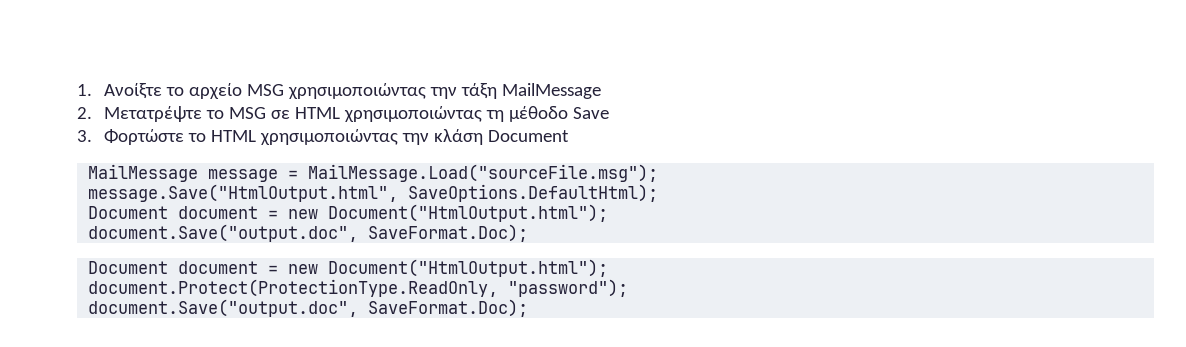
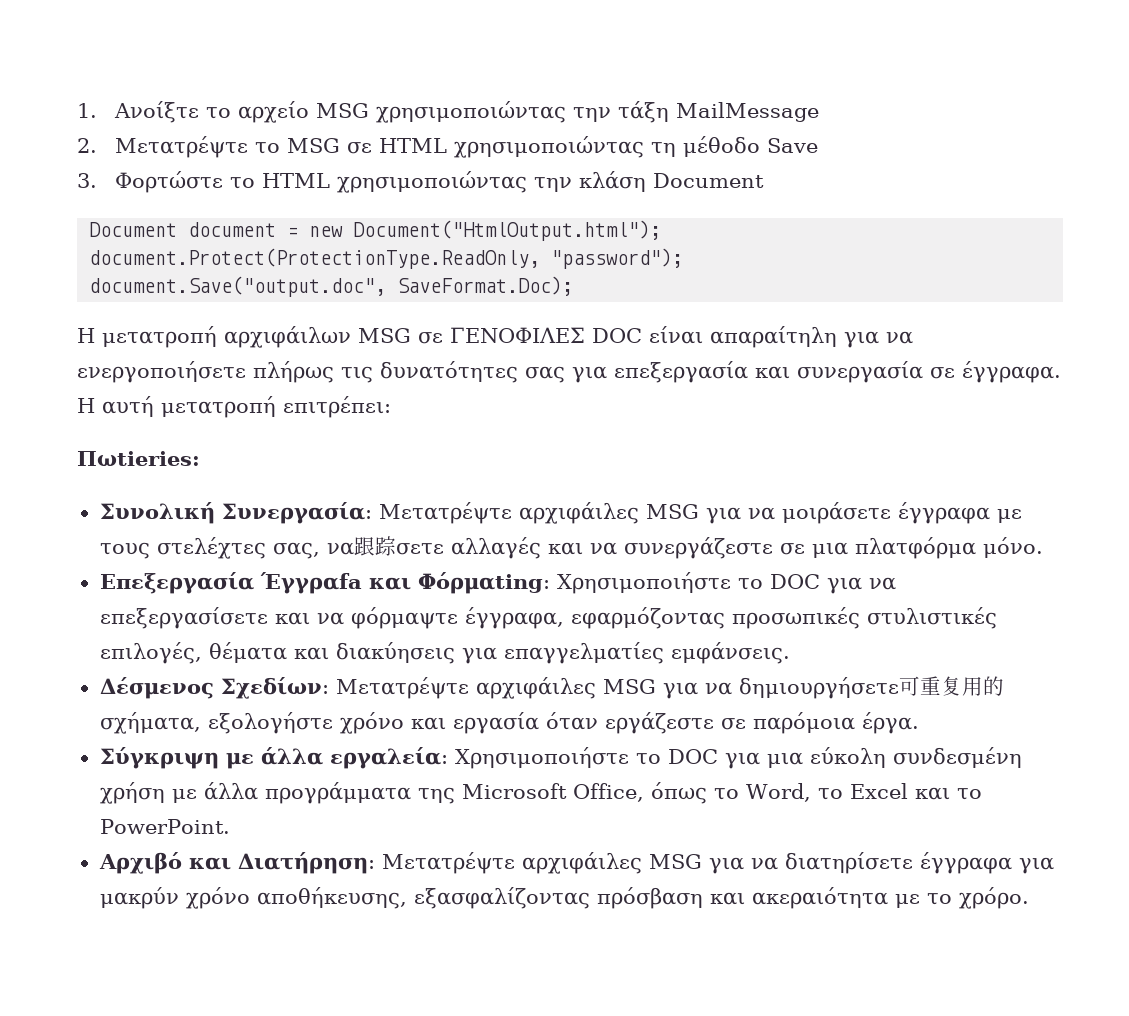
- MailMessage message = MailMessage.Load("sourceFile.msg");
- message.Save("HtmlOutput.html", SaveOptions.DefaultHtml);
- Document document = new Document("HtmlOutput.html");
- document.Save("output.doc", SaveFormat.Doc);
+ Η μετατροπή αρχιφάιλων MSG σε ΓΕΝΟΦΙΛΕΣ DOC είναι απαραίτηλη για να ενεργοποιήσετε πλήρως τις δυνατότητες σας για επεξεργασία και συνεργασία σε έγγραφα. Η αυτή μετατροπή επιτρέπει:
+ Πωtieries:
+ Συνολική Συνεργασία: Μετατρέψτε αρχιφάιλες MSG για να μοιράσετε έγγραφα με τους στελέχτες σας, να跟踪σετε αλλαγές και να συνεργάζεστε σε μια πλατφόρμα μόνο.
+ Επεξεργασία Έγγραfa και Φόρμαting: Χρησιμοποιήστε το DOC για να επεξεργασίσετε και να φόρμαψτε έγγραφα, εφαρμόζοντας προσωπικές στυλιστικές επιλογές, θέματα και διακύησεις για επαγγελματίες εμφάνσεις.
+ Δέσμενος Σχεδίων: Μετατρέψτε αρχιφάιλες MSG για να δημιουργήσετε可重复用的σχήματα, εξολογήστε χρόνο και εργασία όταν εργάζεστε σε παρόμοια έργα.
+ Σύγκριψη με άλλα εργαλεία: Χρησιμοποιήστε το DOC για μια εύκολη συνδεσμένη χρήση με άλλα προγράμματα της Microsoft Office, όπως το Word, το Excel και το PowerPoint.
+ Αρχιβό και Διατήρηση: Μετατρέψτε αρχιφάιλες MSG για να διατηρίσετε έγγραφα για μακρύν χρόνο αποθήκευσης, εξασφαλίζοντας πρόσβαση και ακεραιότητα με το χρόρο.

